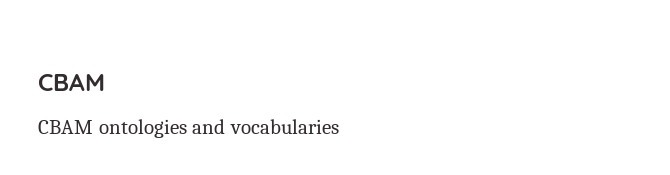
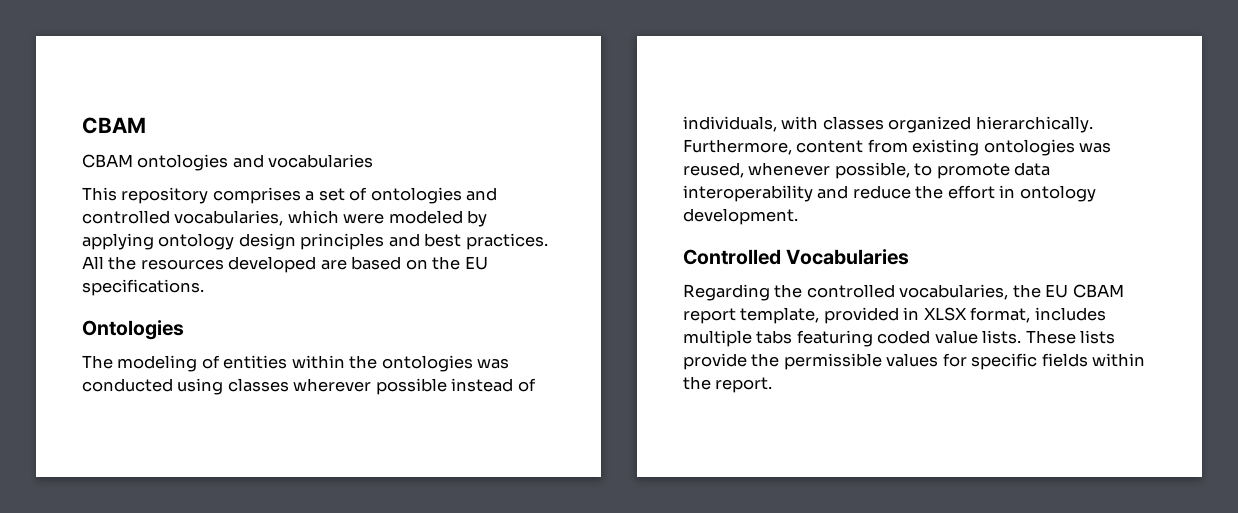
+ This repository comprises a set of ontologies and controlled vocabularies, which were modeled by applying ontology design principles and best practices. All the resources developed are based on the EU specifications.
+ Ontologies
+ The modeling of entities within the ontologies was conducted using classes wherever possible instead of individuals, with classes organized hierarchically. Furthermore, content from existing ontologies was reused, whenever possible, to promote data interoperability and reduce the effort in ontology development.
+ Controlled Vocabularies
+ Regarding the controlled vocabularies, the EU CBAM report template, provided in XLSX format, includes multiple tabs featuring coded value lists. These lists provide the permissible values for specific fields within the report.

